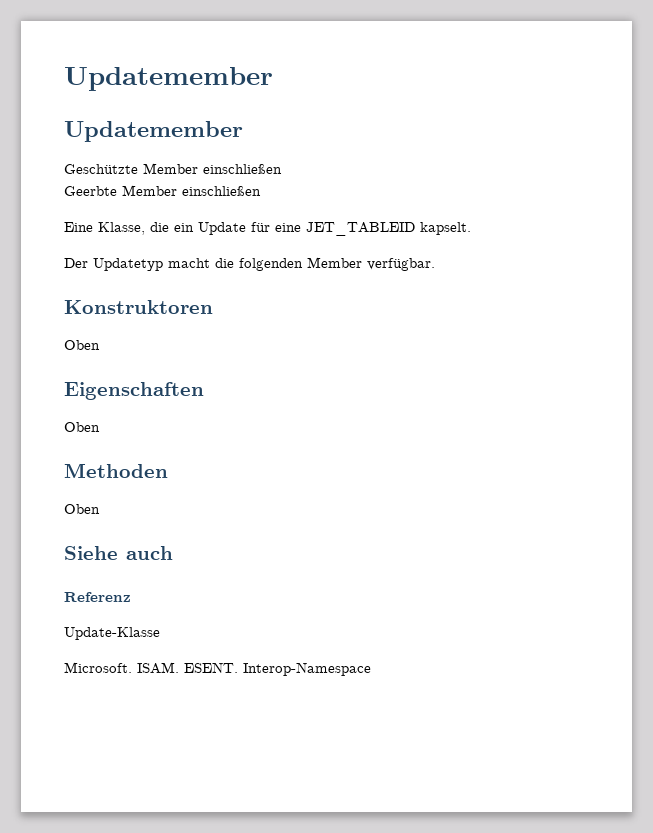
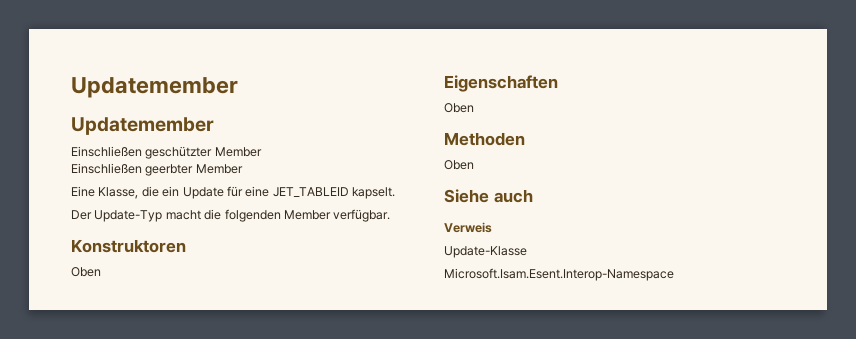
- Geschützte Member einschließen
- Geerbte Member einschließen
+ Einschließen geschützter Member
+ Einschließen geerbter Member
- Der Updatetyp macht die folgenden Member verfügbar.
+ Der Update-Typ macht die folgenden Member verfügbar.
- Referenz
+ Verweis
- Microsoft. ISAM. ESENT. Interop-Namespace
+ Microsoft.Isam.Esent.Interop-Namespace

